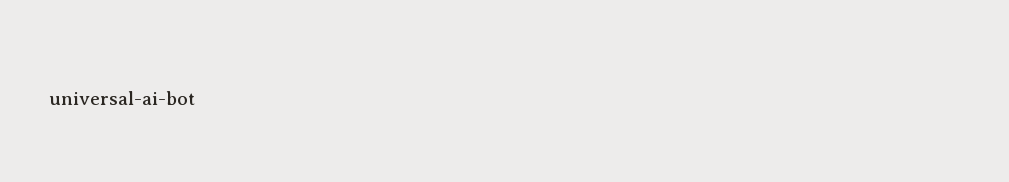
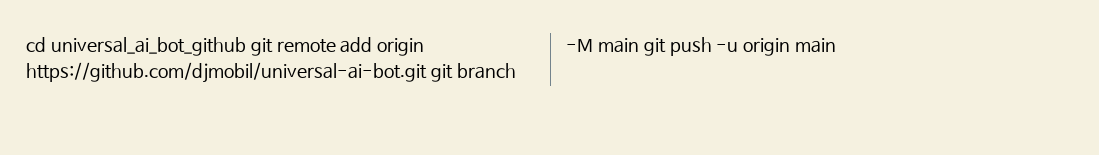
- universal-ai-bot
+ cd universal_ai_bot_github git remote add origin https://github.com/djmobil/universal-ai-bot.git git branch -M main git push -u origin main

